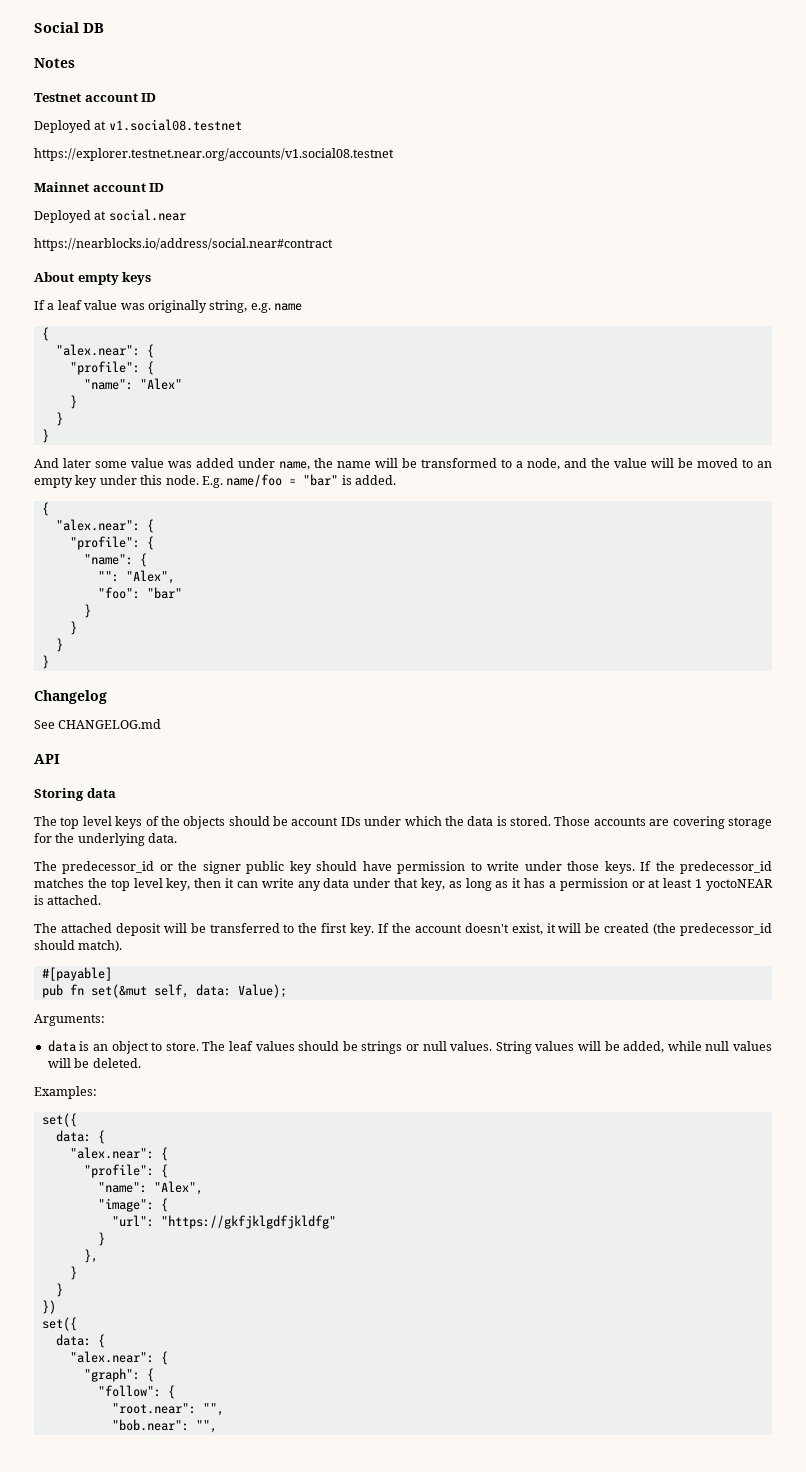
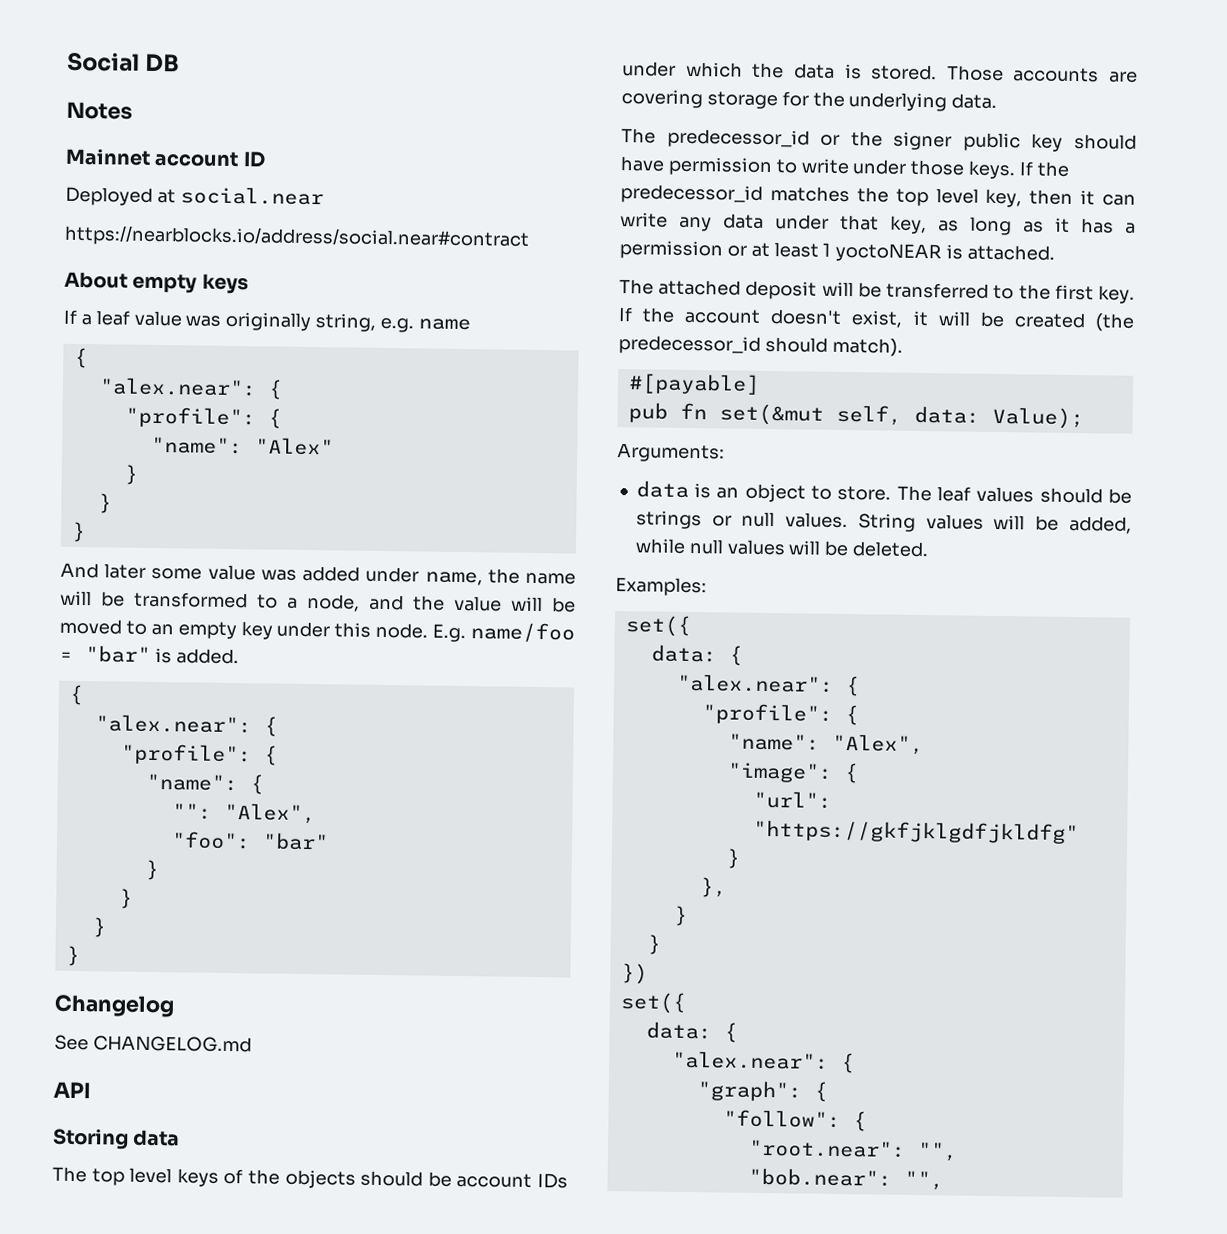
- Testnet account ID
- Deployed at v1.social08.testnet
- https://explorer.testnet.near.org/accounts/v1.social08.testnet

